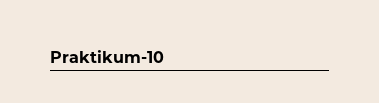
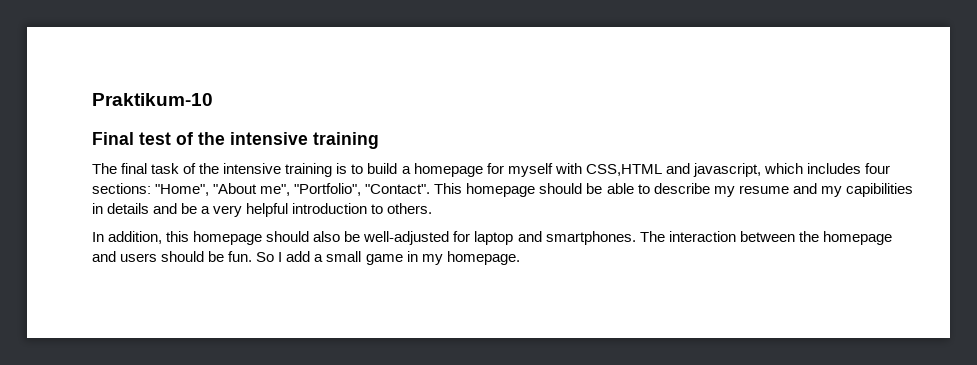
+ Final test of the intensive training
+ The final task of the intensive training is to build a homepage for myself with CSS,HTML and javascript, which includes four sections: "Home", "About me", "Portfolio", "Contact". This homepage should be able to describe my resume and my capibilities in details and be a very helpful introduction to others.
+ In addition, this homepage should also be well-adjusted for laptop and smartphones. The interaction between the homepage and users should be fun. So I add a small game in my homepage.

